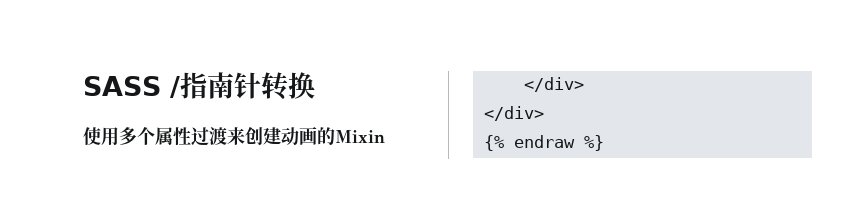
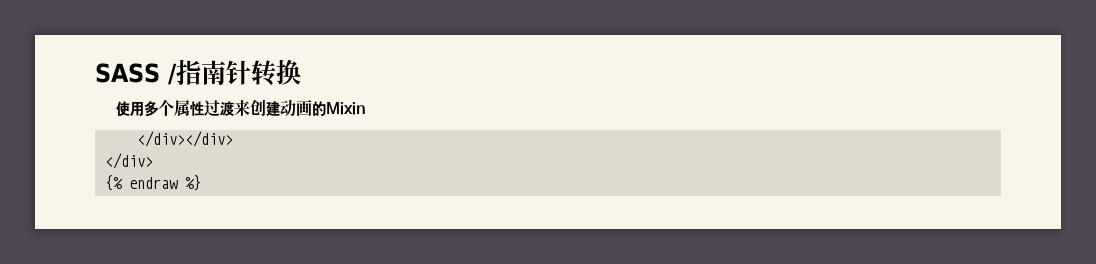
  使用多个属性过渡来创建动画的Mixin
- </div>
+ </div></div>

